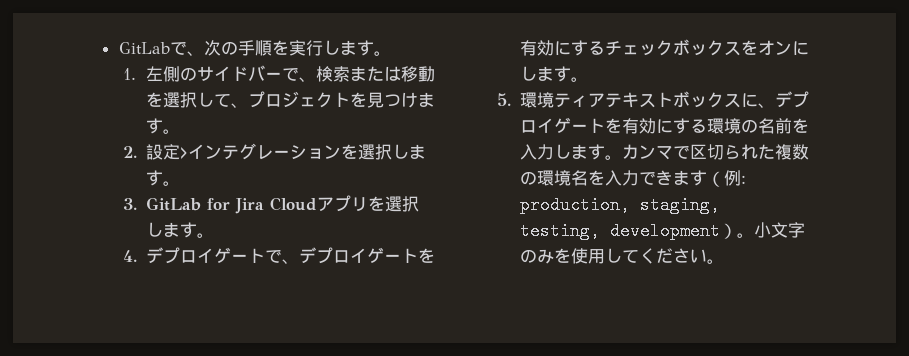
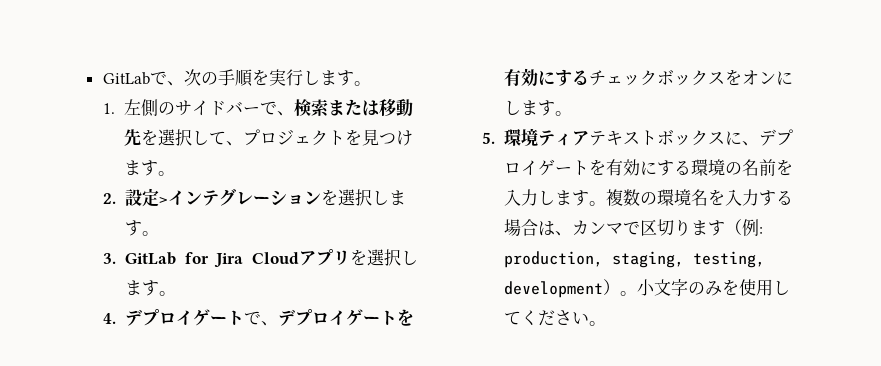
- 1.左側のサイドバーで、検索または移動を選択して、プロジェクトを見つけます。
+ 1.左側のサイドバーで、検索または移動先を選択して、プロジェクトを見つけます。
- カンマで区切られた複数の環境名を入力できます（例: production, staging, testing, development）。
+ 複数の環境名を入力する場合は、カンマで区切ります（例: production, staging, testing, development）。

